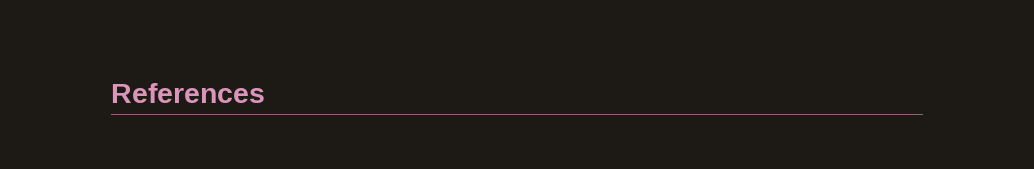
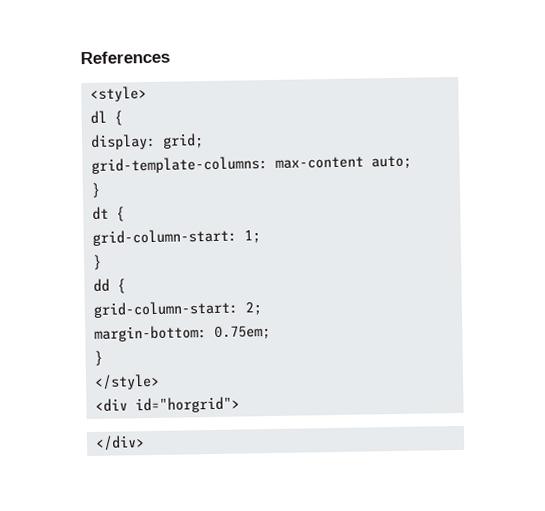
+ <style>
+ dl {
+ display: grid;
+ grid-template-columns: max-content auto;
+ }
+ dt {
+ grid-column-start: 1;
+ }
+ dd {
+ grid-column-start: 2;
+ margin-bottom: 0.75em;
+ }
+ </style>
+ <div id="horgrid">
+ </div>

